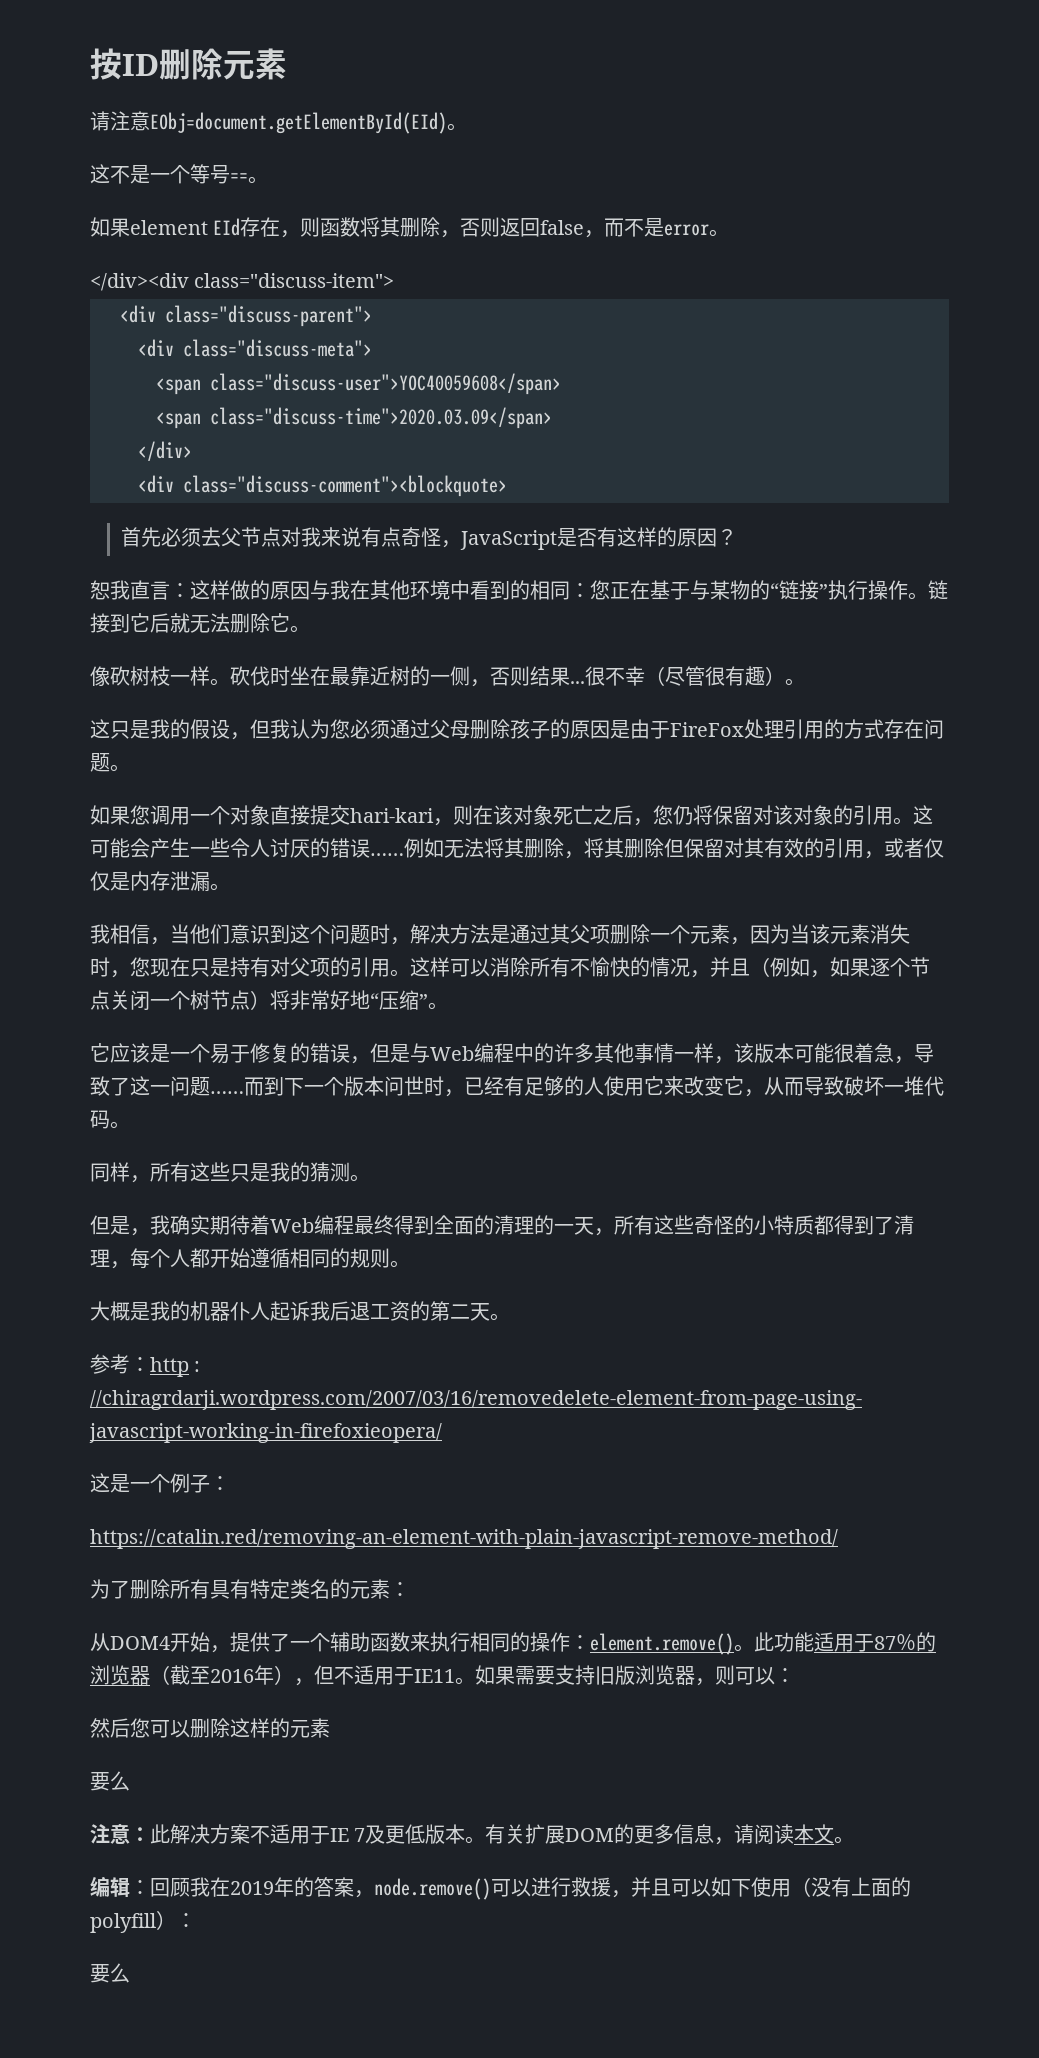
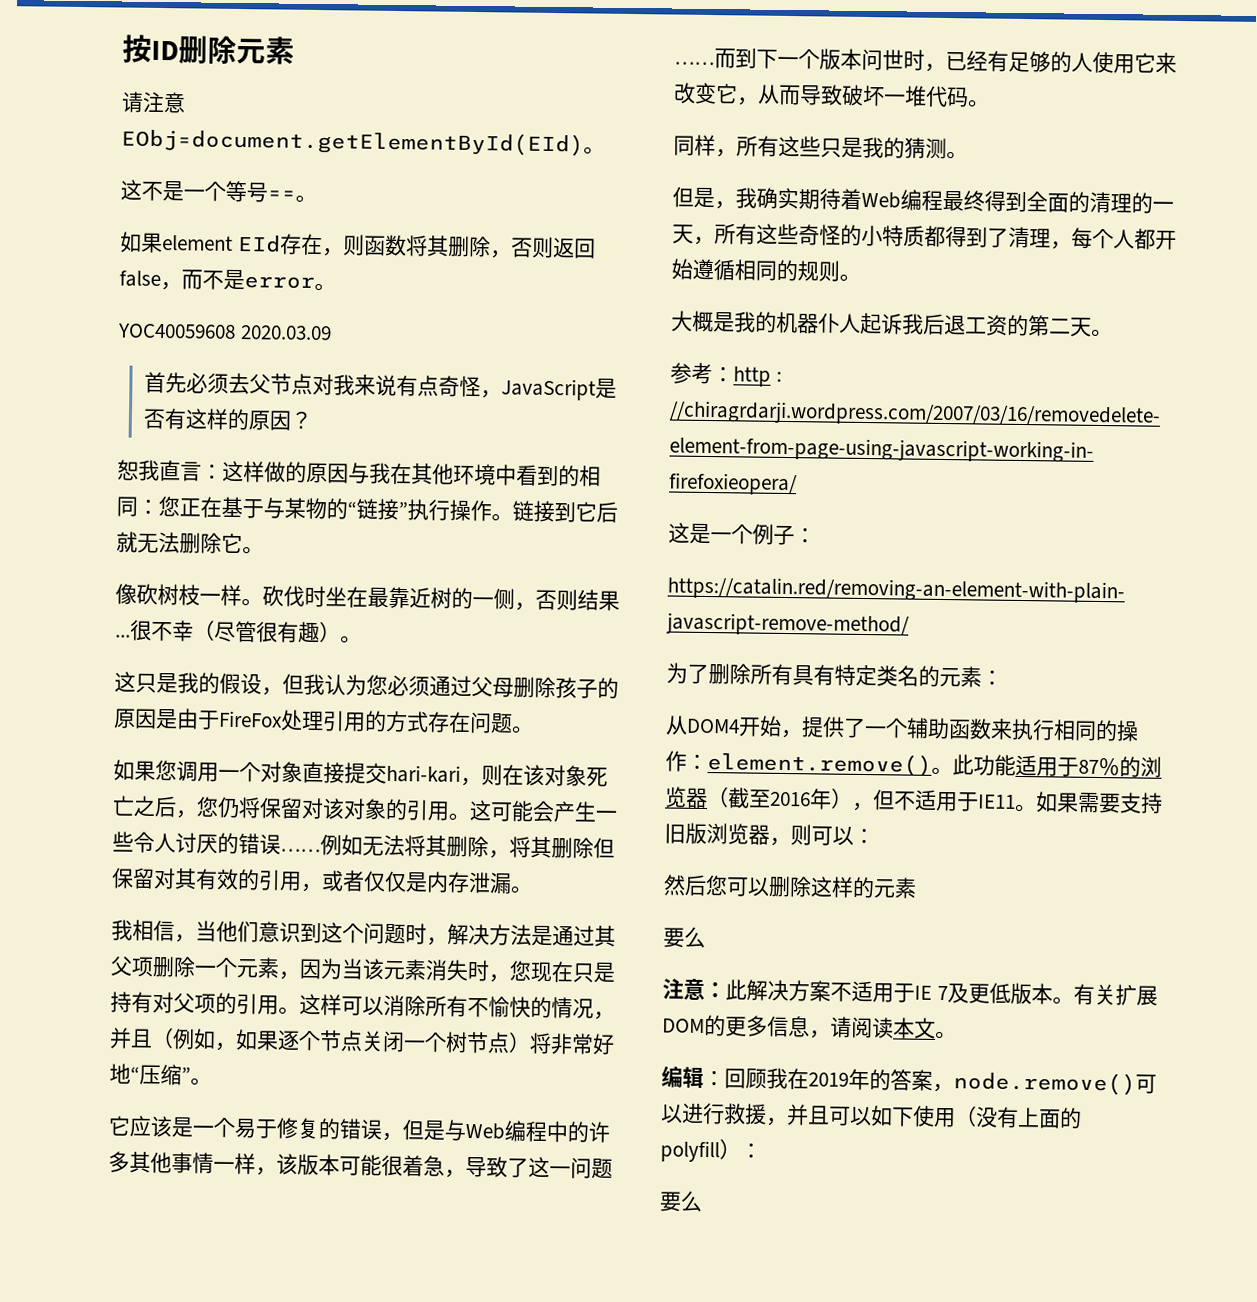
- </div><div class="discuss-item">
- <div class="discuss-parent">
- <div class="discuss-meta">
- <span class="discuss-user">YOC40059608</span>
- <span class="discuss-time">2020.03.09</span>
- </div>
- <div class="discuss-comment"><blockquote>
+ YOC40059608 2020.03.09

